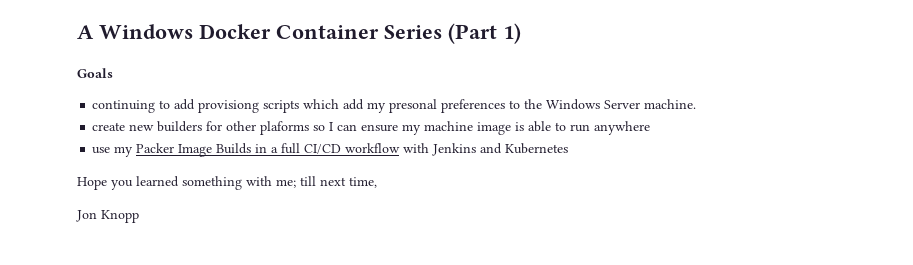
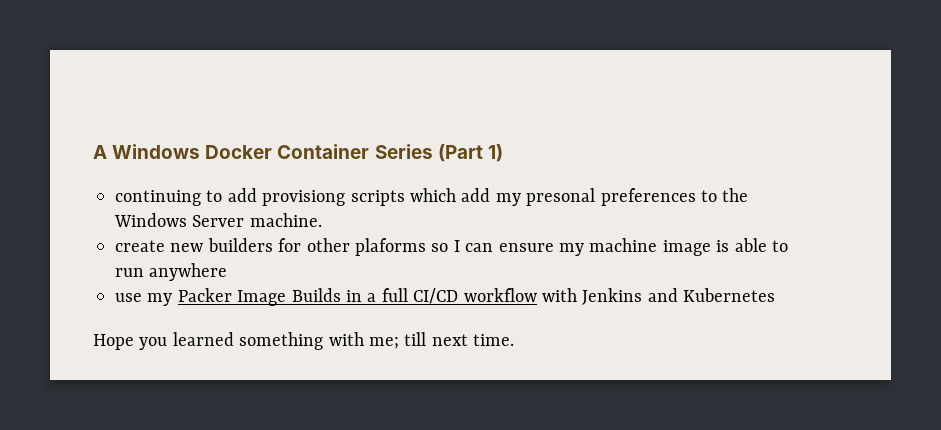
- Goals
- Hope you learned something with me; till next time,
- Jon Knopp
+ Hope you learned something with me; till next time.

